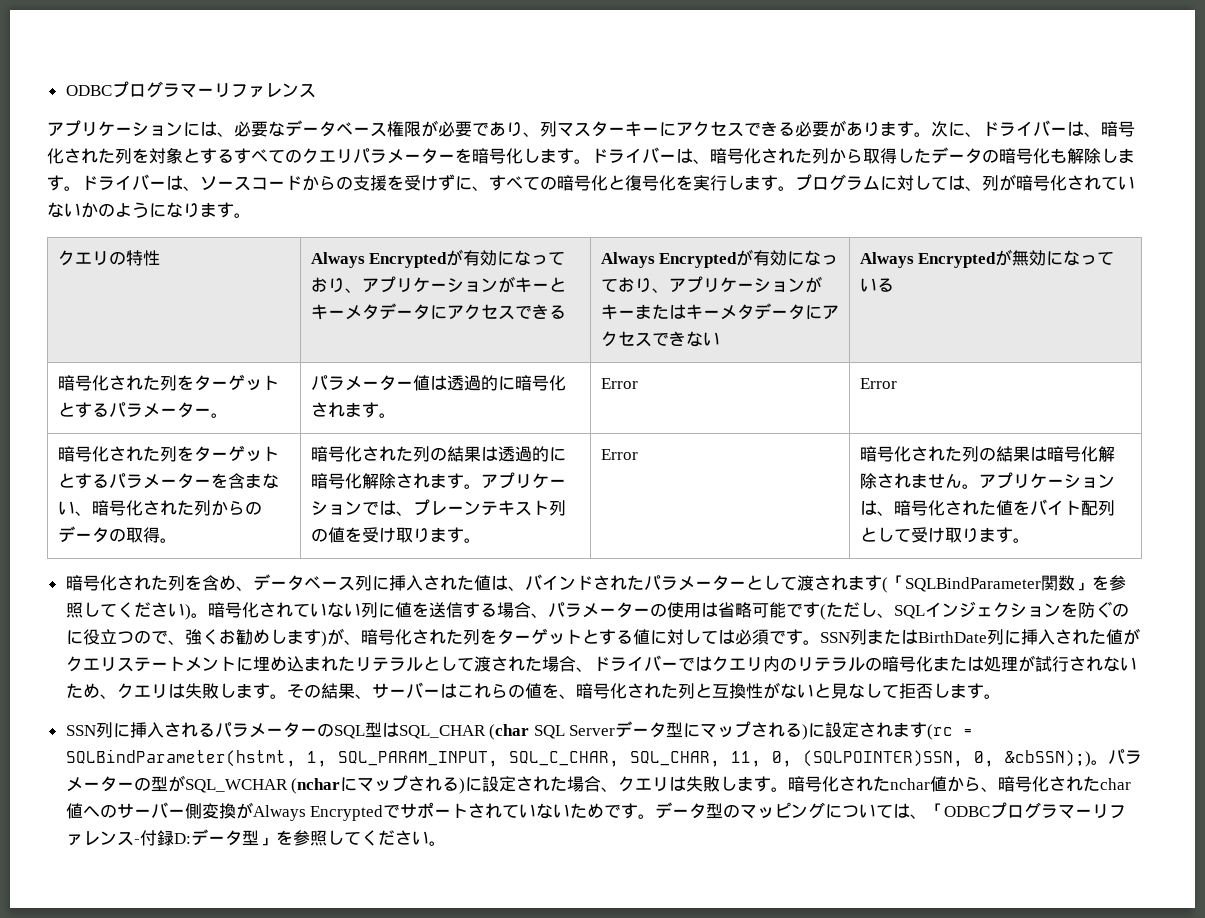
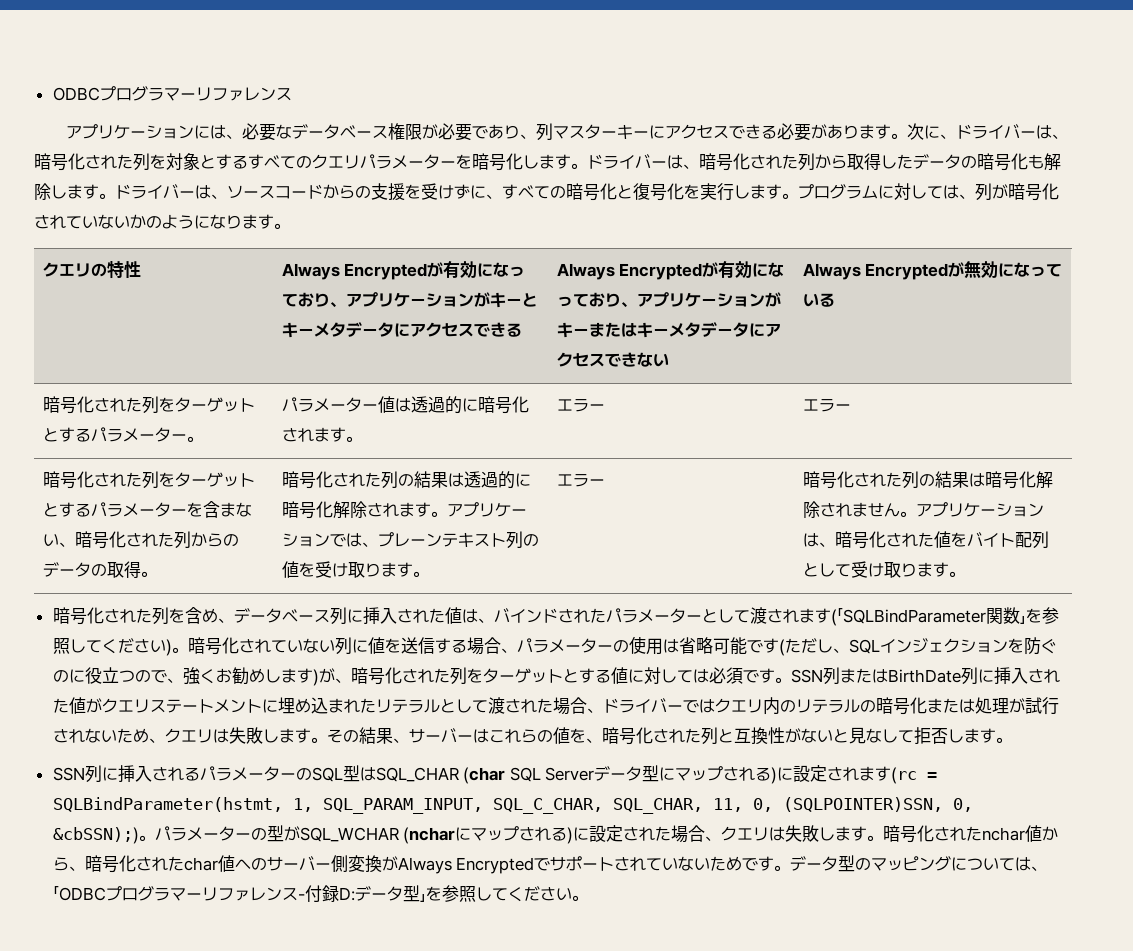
- 暗号化された列をターゲットとするパラメーター。 | パラメーター値は透過的に暗号化されます。 | Error | Error
+ 暗号化された列をターゲットとするパラメーター。 | パラメーター値は透過的に暗号化されます。 | エラー | エラー
- アプリケーションでは、プレーンテキスト列の値を受け取ります。 | Error
+ アプリケーションでは、プレーンテキスト列の値を受け取ります。 | エラー

